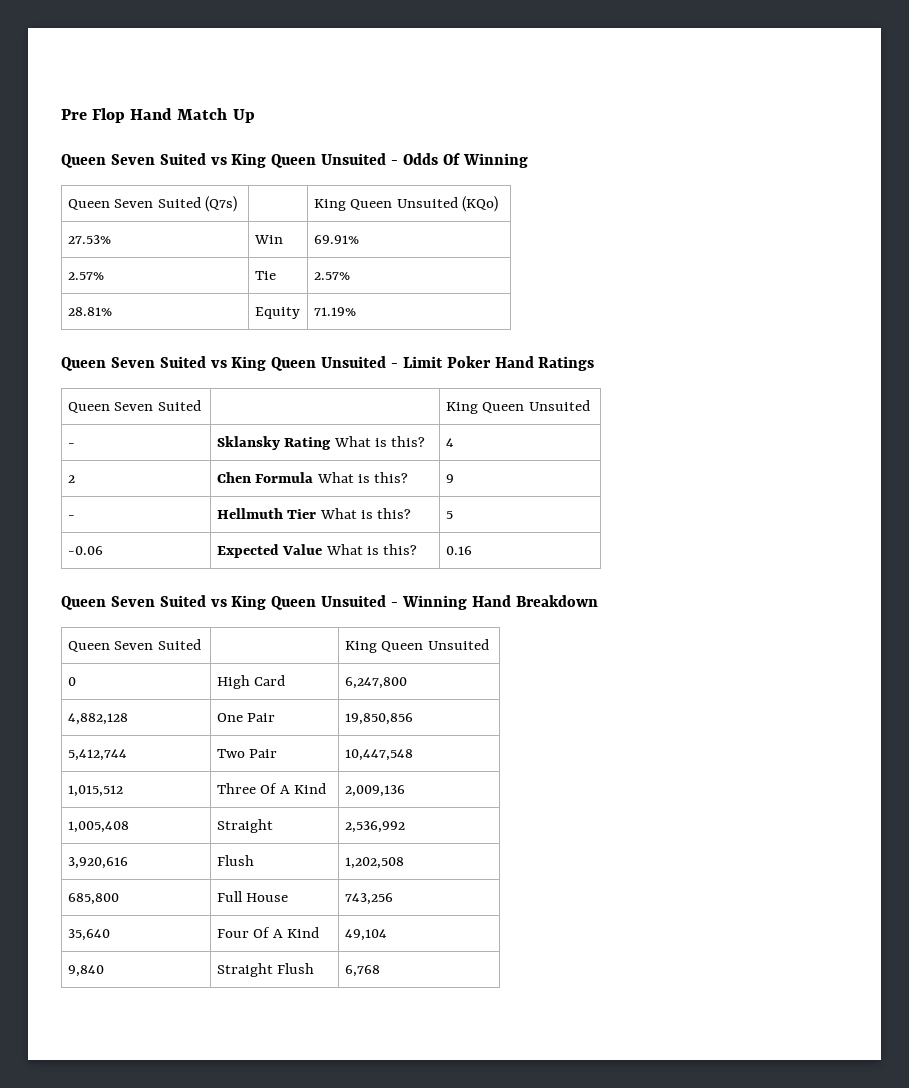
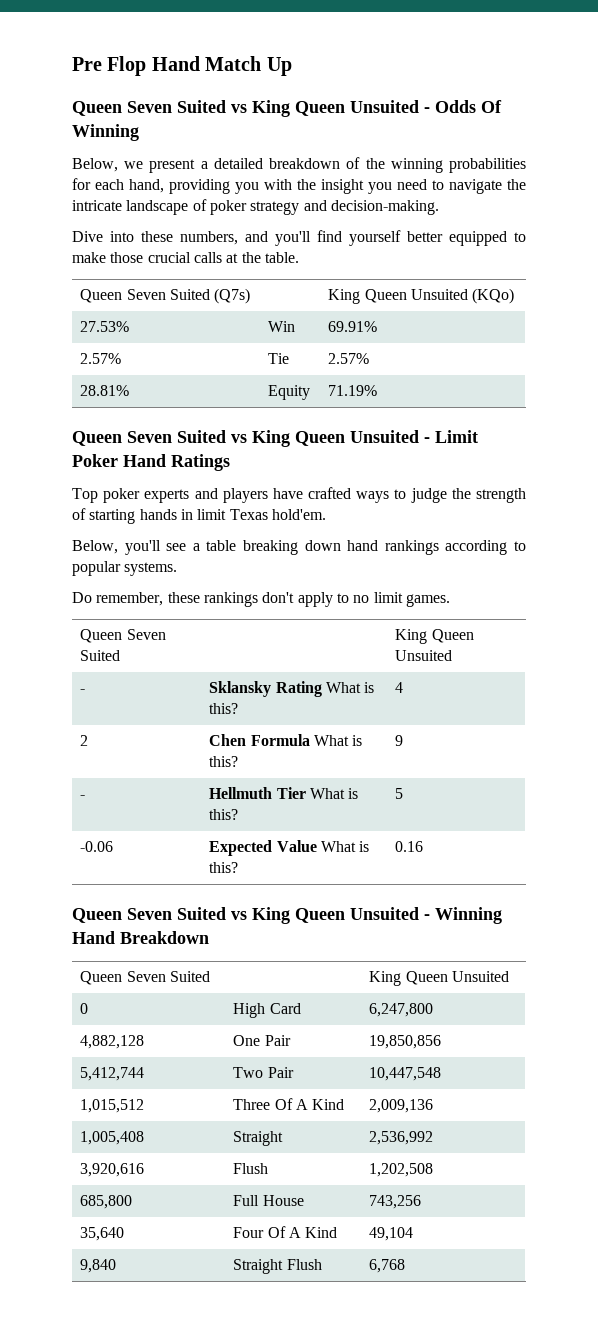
+ Below, we present a detailed breakdown of the winning probabilities for each hand, providing you with the insight you need to navigate the intricate landscape of poker strategy and decision-making.
+ Dive into these numbers, and you'll find yourself better equipped to make those crucial calls at the table.
+ Top poker experts and players have crafted ways to judge the strength of starting hands in limit Texas hold'em.
+ Below, you'll see a table breaking down hand rankings according to popular systems.
+ Do remember, these rankings don't apply to no limit games.

